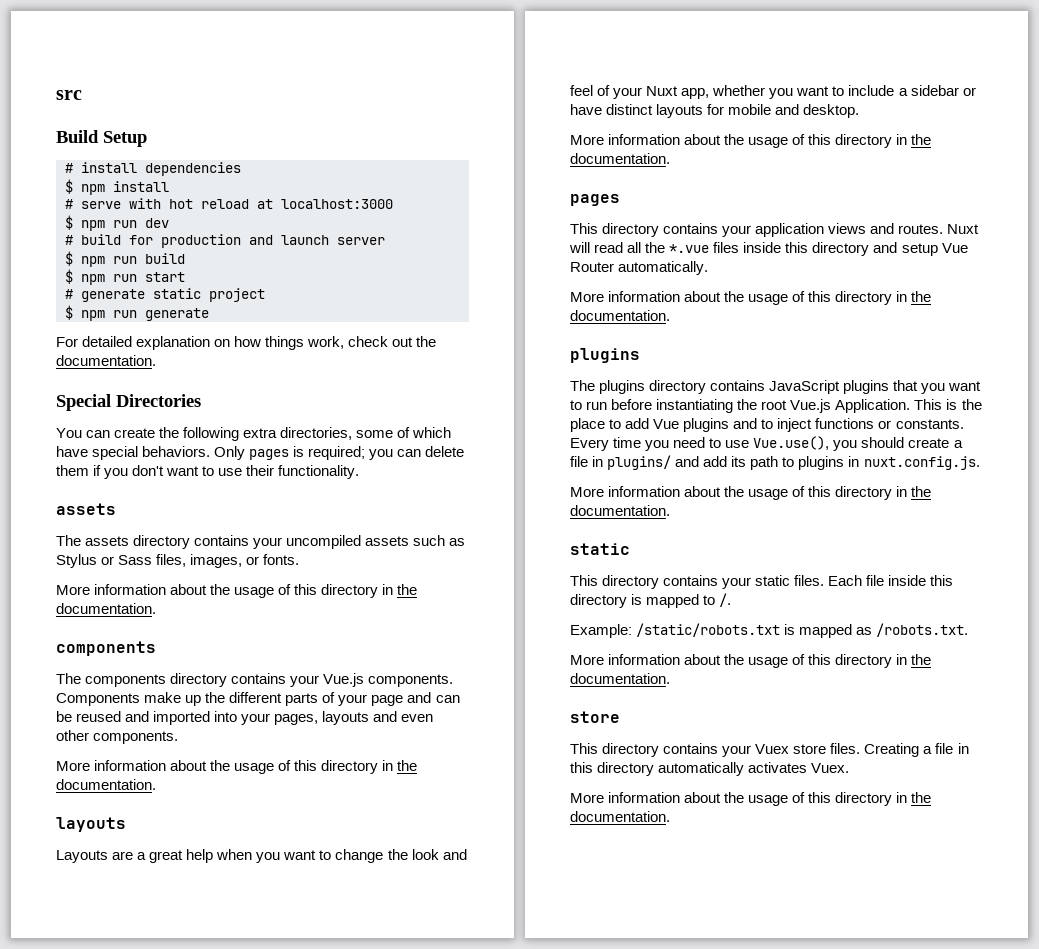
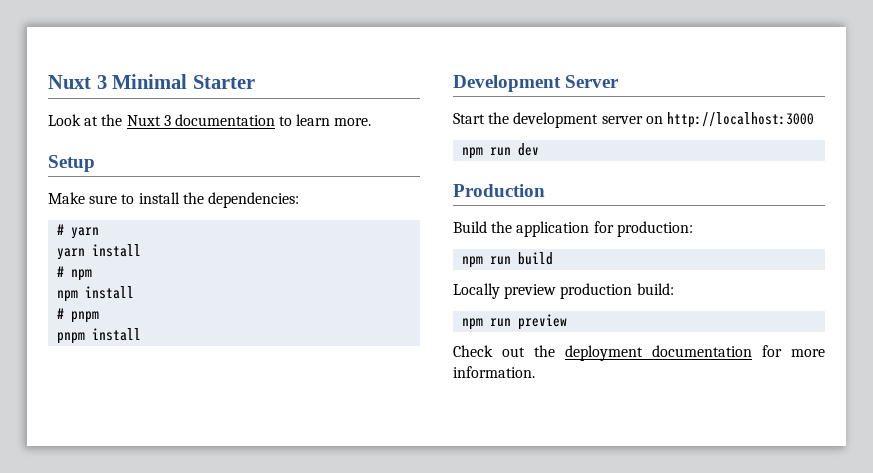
- src
- Build Setup
- # install dependencies
- $ npm install
+ Nuxt 3 Minimal Starter
+ Look at the Nuxt 3 documentation to learn more.
+ Setup
+ Make sure to install the dependencies:
+ # yarn
+ yarn install
+ # npm
+ npm install
- # serve with hot reload at localhost:3000
- $ npm run dev
- # build for production and launch server
- $ npm run build
- $ npm run start
- # generate static project
- $ npm run generate
- For detailed explanation on how things work, check out the documentation.
- Special Directories
- You can create the following extra directories, some of which have special behaviors. Only pages is required; you can delete them if you don't want to use their functionality.
- assets
- The assets directory contains your uncompiled assets such as Stylus or Sass files, images, or fonts.
- More information about the usage of this directory in the documentation.
- components
- The components directory contains your Vue.js components. Components make up the different parts of your page and can be reused and imported into your pages, layouts and even other components.
- More information about the usage of this directory in the documentation.
- layouts
- Layouts are a great help when you want to change the look and feel of your Nuxt app, whether you want to include a sidebar or have distinct layouts for mobile and desktop.
- More information about the usage of this directory in the documentation.
- pages
- This directory contains your application views and routes. Nuxt will read all the *.vue files inside this directory and setup Vue Router automatically.
- More information about the usage of this directory in the documentation.
- plugins
- The plugins directory contains JavaScript plugins that you want to run before instantiating the root Vue.js Application. This is the place to add Vue plugins and to inject functions or constants. Every time you need to use Vue.use(), you should create a file in plugins/ and add its path to plugins in nuxt.config.js.
- More information about the usage of this directory in the documentation.
- static
- This directory contains your static files. Each file inside this directory is mapped to /.
- Example: /static/robots.txt is mapped as /robots.txt.
- More information about the usage of this directory in the documentation.
- store
- This directory contains your Vuex store files. Creating a file in this directory automatically activates Vuex.
- More information about the usage of this directory in the documentation.
+ # pnpm
+ pnpm install
+ Development Server
+ Start the development server on http://localhost:3000
+ npm run dev
+ Production
+ Build the application for production:
+ npm run build
+ Locally preview production build:
+ npm run preview
+ Check out the deployment documentation for more information.

